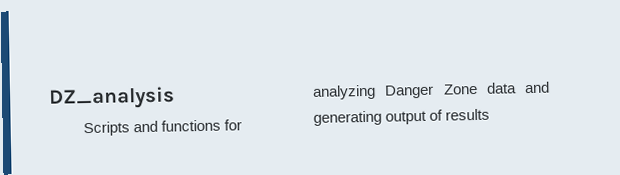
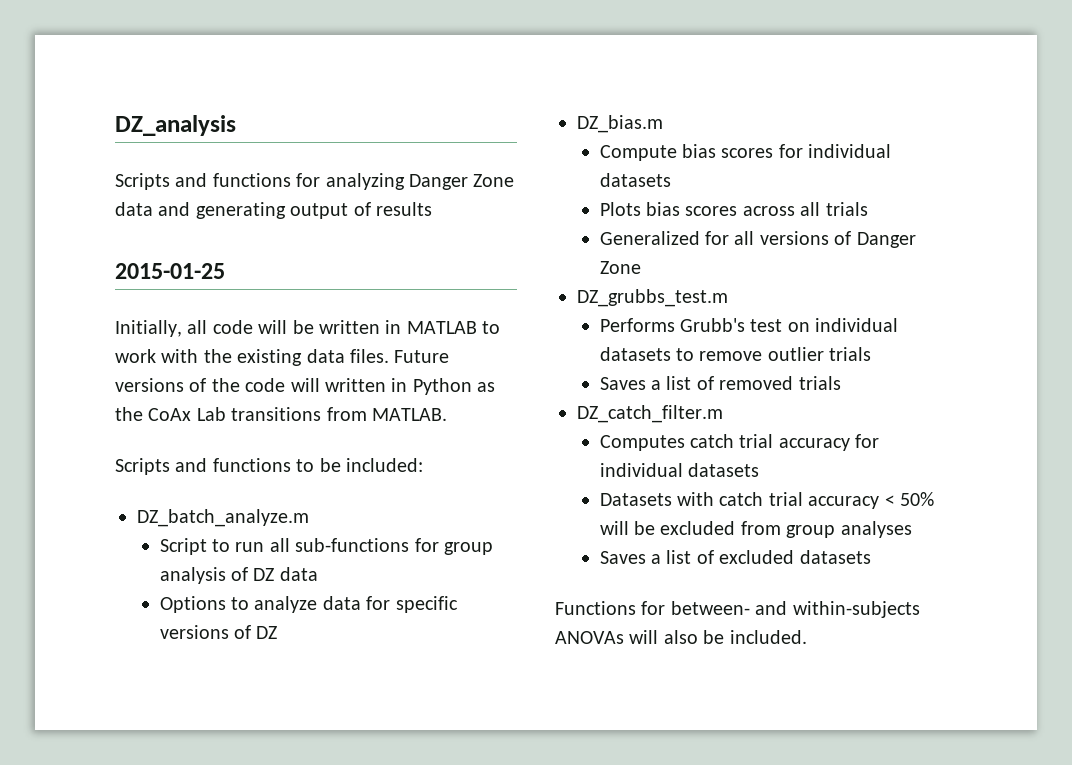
+ 2015-01-25
+ Initially, all code will be written in MATLAB to work with the existing data files. Future versions of the code will written in Python as the CoAx Lab transitions from MATLAB.
+ Scripts and functions to be included:
+ DZ_batch_analyze.m
+ Script to run all sub-functions for group analysis of DZ data
+ Options to analyze data for specific versions of DZ
+ DZ_bias.m
+ Compute bias scores for individual datasets
+ Plots bias scores across all trials
+ Generalized for all versions of Danger Zone
+ DZ_grubbs_test.m
+ Performs Grubb's test on individual datasets to remove outlier trials
+ Saves a list of removed trials
+ DZ_catch_filter.m
+ Computes catch trial accuracy for individual datasets
+ Datasets with catch trial accuracy < 50% will be excluded from group analyses
+ Saves a list of excluded datasets
+ Functions for between- and within-subjects ANOVAs will also be included.

